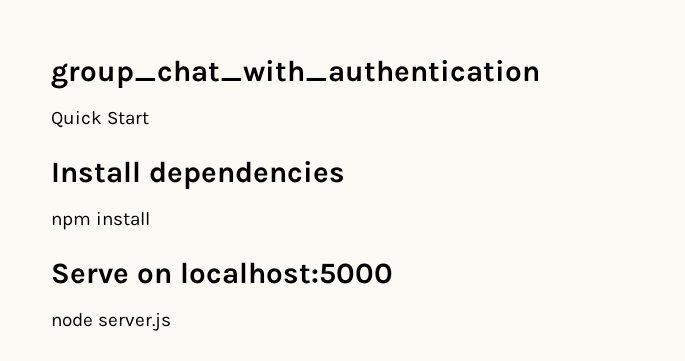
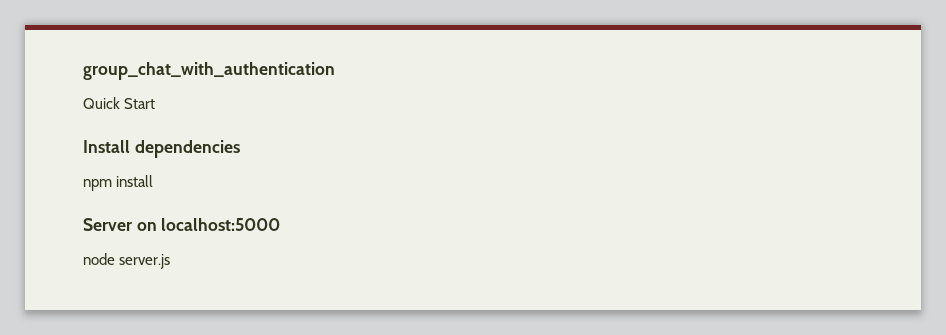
- Serve on localhost:5000
+ Server on localhost:5000

